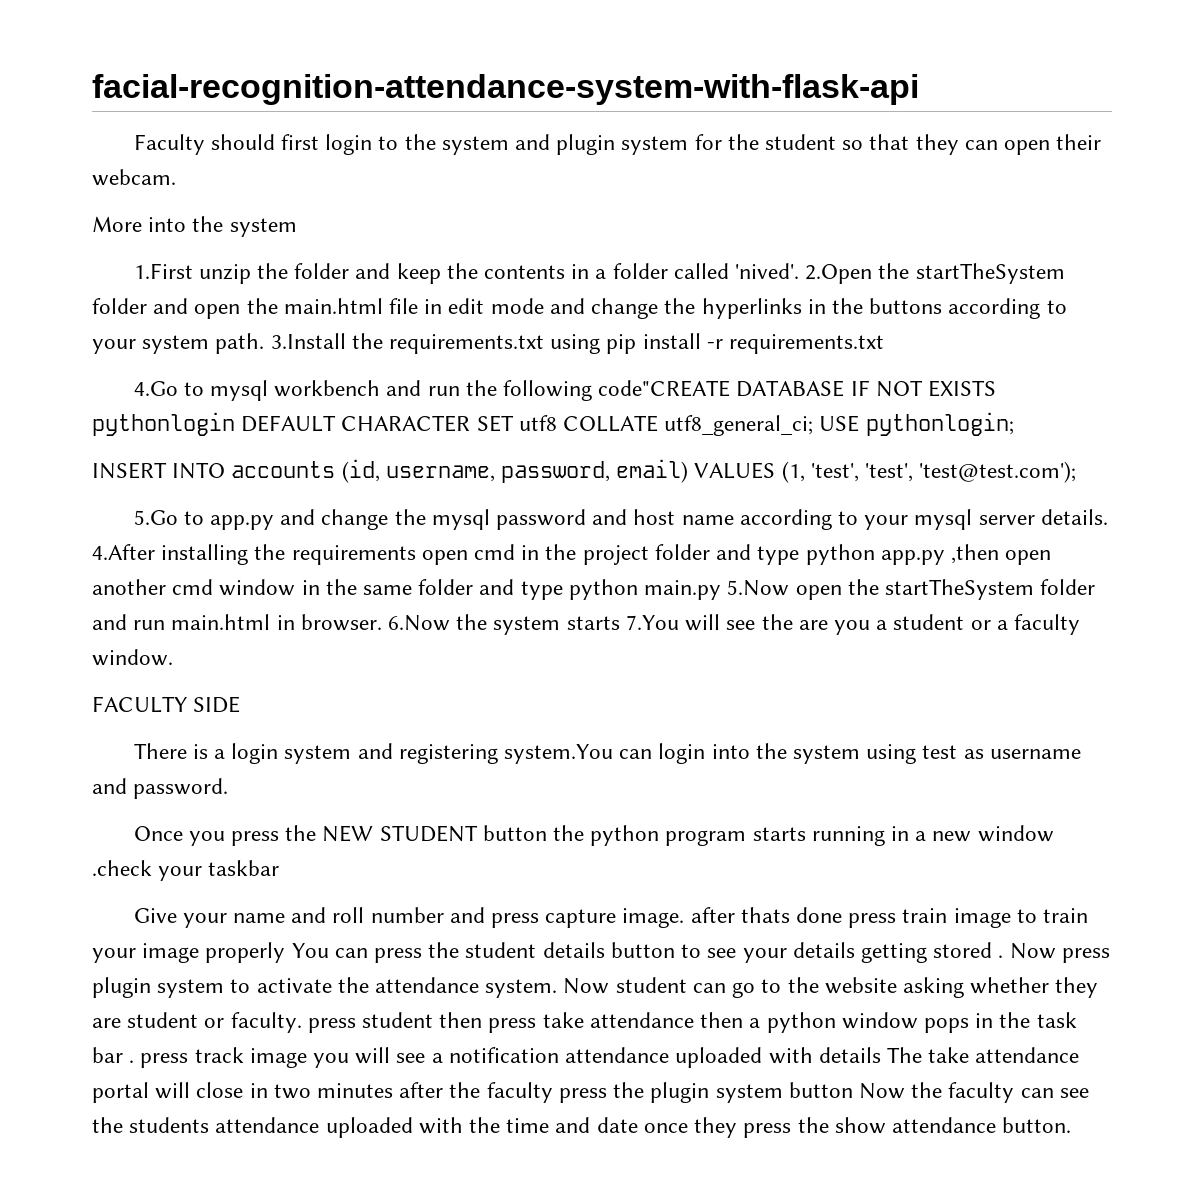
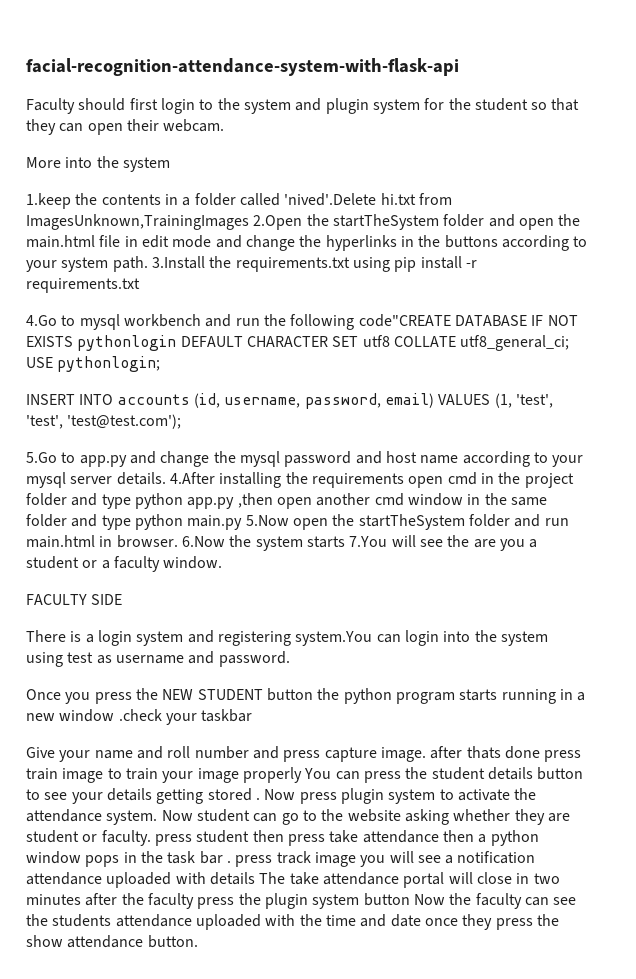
- 1.First unzip the folder and keep the contents in a folder called 'nived'. 2.Open the startTheSystem folder and open the main.html file in edit mode and change the hyperlinks in the buttons according to your system path.
+ 1.keep the contents in a folder called 'nived'.Delete hi.txt from ImagesUnknown,TrainingImages 2.Open the startTheSystem folder and open the main.html file in edit mode and change the hyperlinks in the buttons according to your system path.

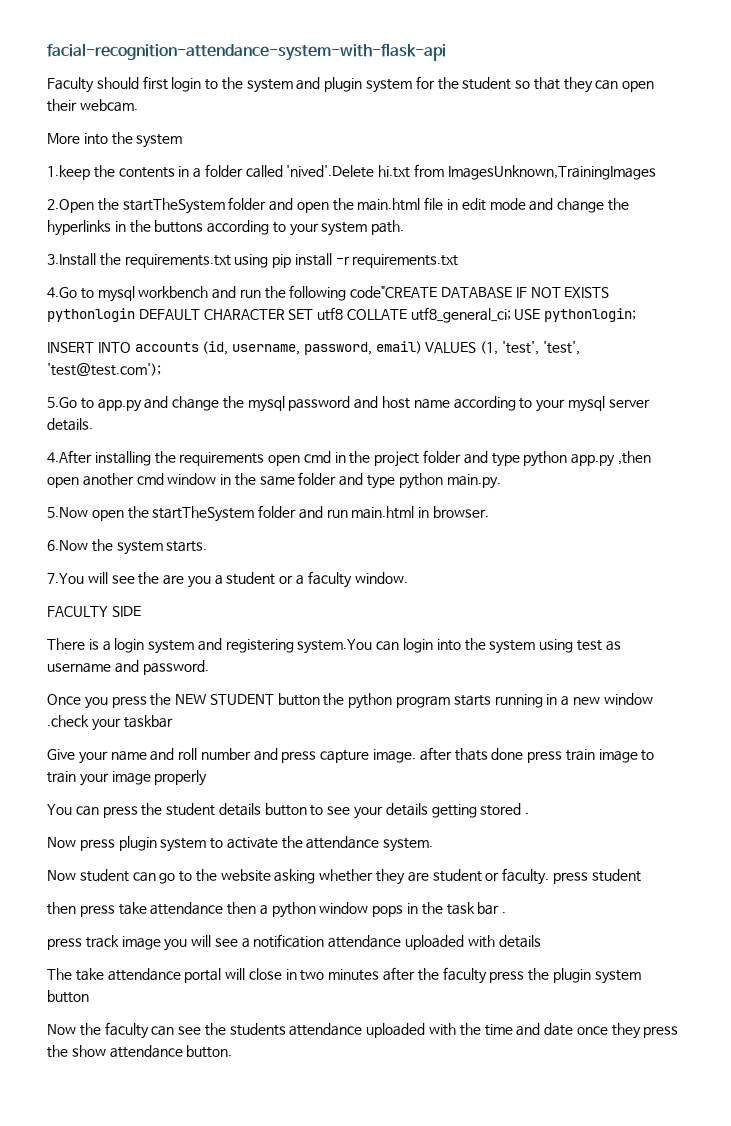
- 1.keep the contents in a folder called 'nived'.Delete hi.txt from ImagesUnknown,TrainingImages 2.Open the startTheSystem folder and open the main.html file in edit mode and change the hyperlinks in the buttons according to your system path. 3.Install the requirements.txt using pip install -r requirements.txt
+ 1.keep the contents in a folder called 'nived'.Delete hi.txt from ImagesUnknown,TrainingImages
+ 2.Open the startTheSystem folder and open the main.html file in edit mode and change the hyperlinks in the buttons according to your system path.
+ 3.Install the requirements.txt using pip install -r requirements.txt
- 5.Go to app.py and change the mysql password and host name according to your mysql server details. 4.After installing the requirements open cmd in the project folder and type python app.py ,then open another cmd window in the same folder and type python main.py 5.Now open the startTheSystem folder and run main.html in browser. 6.Now the system starts 7.You will see the are you a student or a faculty window.
+ 5.Go to app.py and change the mysql password and host name according to your mysql server details.
+ 4.After installing the requirements open cmd in the project folder and type python app.py ,then open another cmd window in the same folder and type python main.py.
+ 5.Now open the startTheSystem folder and run main.html in browser.
+ 6.Now the system starts.
+ 7.You will see the are you a student or a faculty window.
- Give your name and roll number and press capture image. after thats done press train image to train your image properly You can press the student details button to see your details getting stored . Now press plugin system to activate the attendance system. Now student can go to the website asking whether they are student or faculty. press student then press take attendance then a python window pops in the task bar . press track image you will see a notification attendance uploaded with details The take attendance portal will close in two minutes after the faculty press the plugin system button Now the faculty can see the students attendance uploaded with the time and date once they press the show attendance button.
+ Give your name and roll number and press capture image. after thats done press train image to train your image properly
+ You can press the student details button to see your details getting stored .
+ Now press plugin system to activate the attendance system.
+ Now student can go to the website asking whether they are student or faculty. press student
+ then press take attendance then a python window pops in the task bar .
+ press track image you will see a notification attendance uploaded with details
+ The take attendance portal will close in two minutes after the faculty press the plugin system button
+ Now the faculty can see the students attendance uploaded with the time and date once they press the show attendance button.

